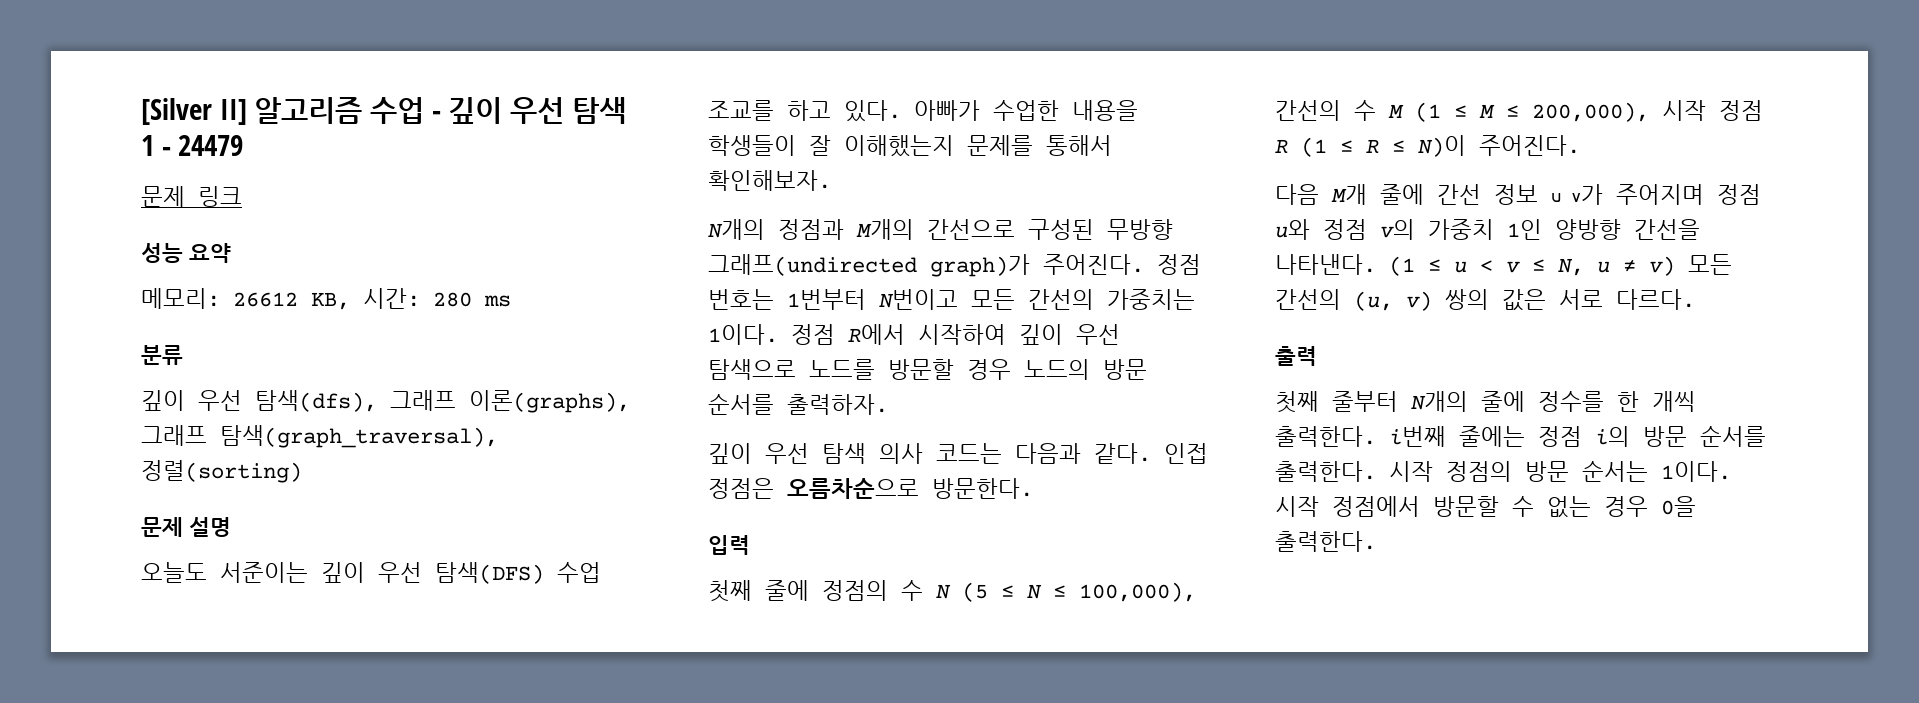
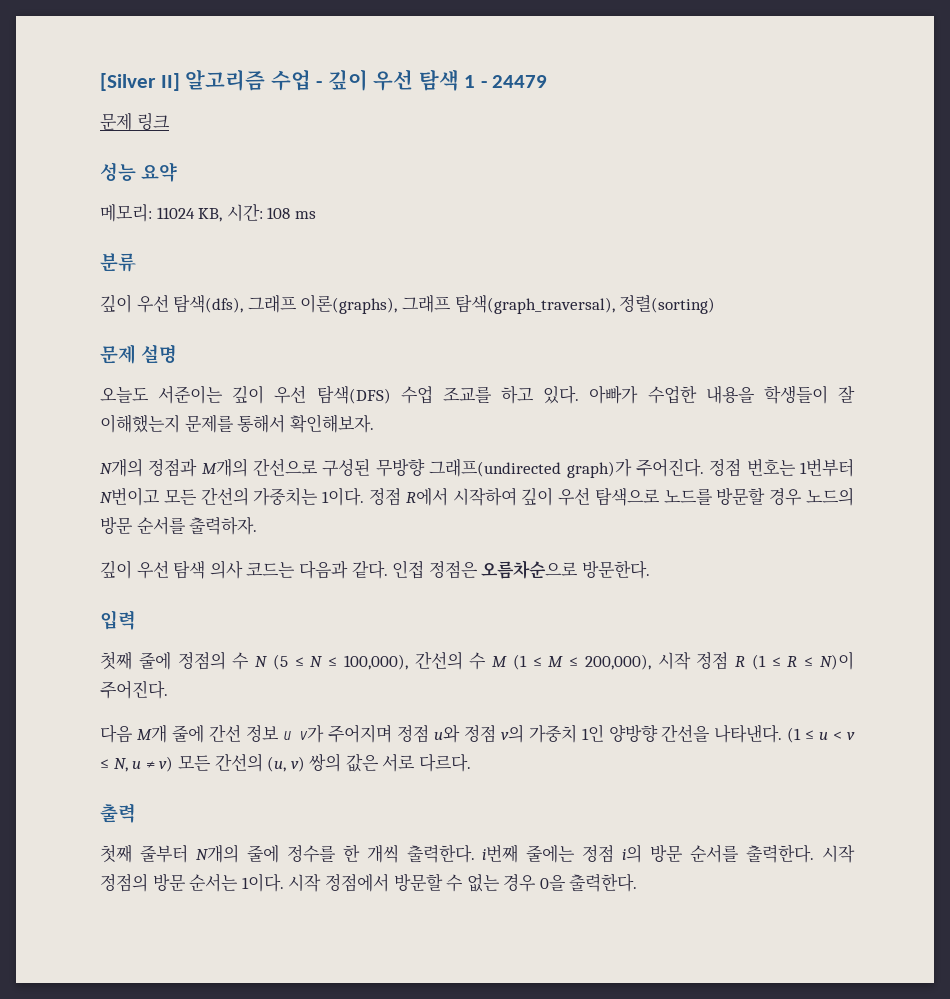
- 메모리: 26612 KB, 시간: 280 ms
+ 메모리: 11024 KB, 시간: 108 ms

